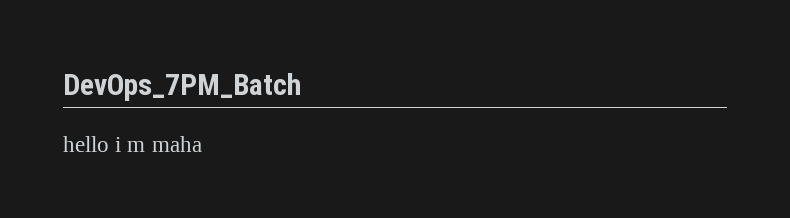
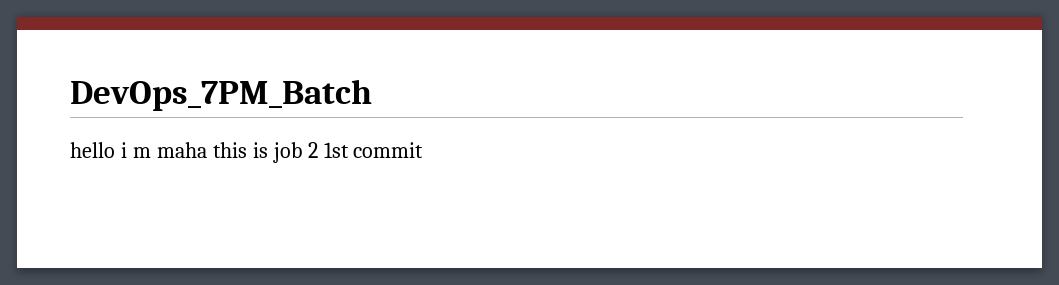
- hello i m maha
+ hello i m maha this is job 2 1st commit

